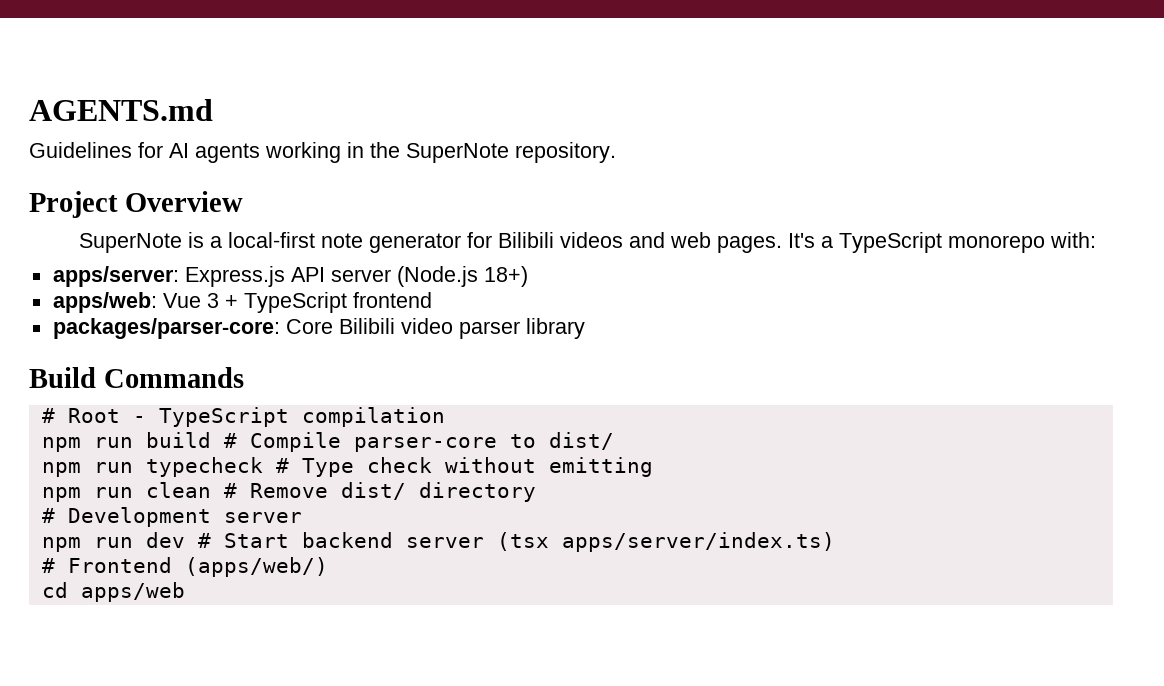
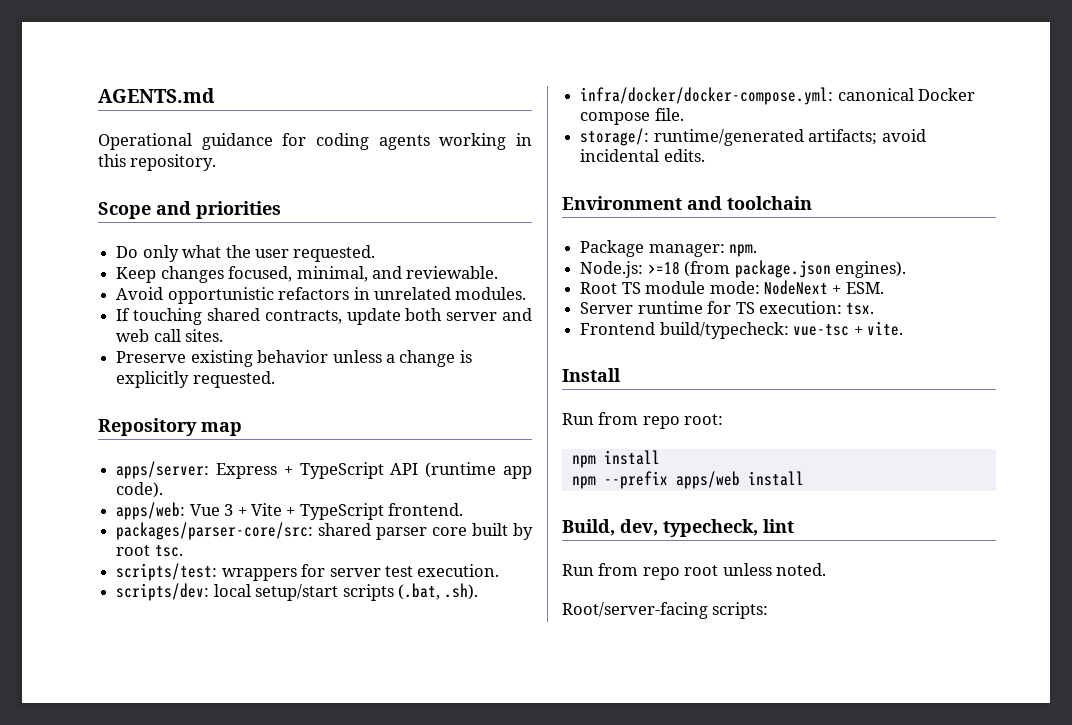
- Guidelines for AI agents working in the SuperNote repository.
+ Operational guidance for coding agents working in this repository.
- Project Overview
- SuperNote is a local-first note generator for Bilibili videos and web pages. It's a TypeScript monorepo with:
- apps/server: Express.js API server (Node.js 18+)
- apps/web: Vue 3 + TypeScript frontend
- packages/parser-core: Core Bilibili video parser library
- Build Commands
- # Root - TypeScript compilation
- npm run build # Compile parser-core to dist/
- npm run typecheck # Type check without emitting
- npm run clean # Remove dist/ directory
- # Development server
- npm run dev # Start backend server (tsx apps/server/index.ts)
- # Frontend (apps/web/)
- cd apps/web
+ Scope and priorities
+ Do only what the user requested.
+ Keep changes focused, minimal, and reviewable.
+ Avoid opportunistic refactors in unrelated modules.
+ If touching shared contracts, update both server and web call sites.
+ Preserve existing behavior unless a change is explicitly requested.
+ Repository map
+ apps/server: Express + TypeScript API (runtime app code).
+ apps/web: Vue 3 + Vite + TypeScript frontend.
+ packages/parser-core/src: shared parser core built by root tsc.
+ scripts/test: wrappers for server test execution.
+ scripts/dev: local setup/start scripts (.bat, .sh).
+ infra/docker/docker-compose.yml: canonical Docker compose file.
+ storage/: runtime/generated artifacts; avoid incidental edits.
+ Environment and toolchain
+ Package manager: npm.
+ Node.js: >=18 (from package.json engines).
+ Root TS module mode: NodeNext + ESM.
+ Server runtime for TS execution: tsx.
+ Frontend build/typecheck: vue-tsc + vite.
+ Install
+ Run from repo root:
+ npm install
+ npm --prefix apps/web install
+ Build, dev, typecheck, lint
+ Run from repo root unless noted.
+ Root/server-facing scripts:

